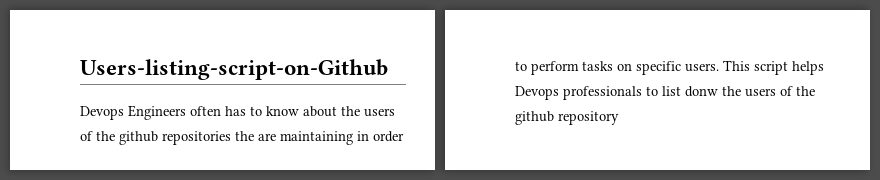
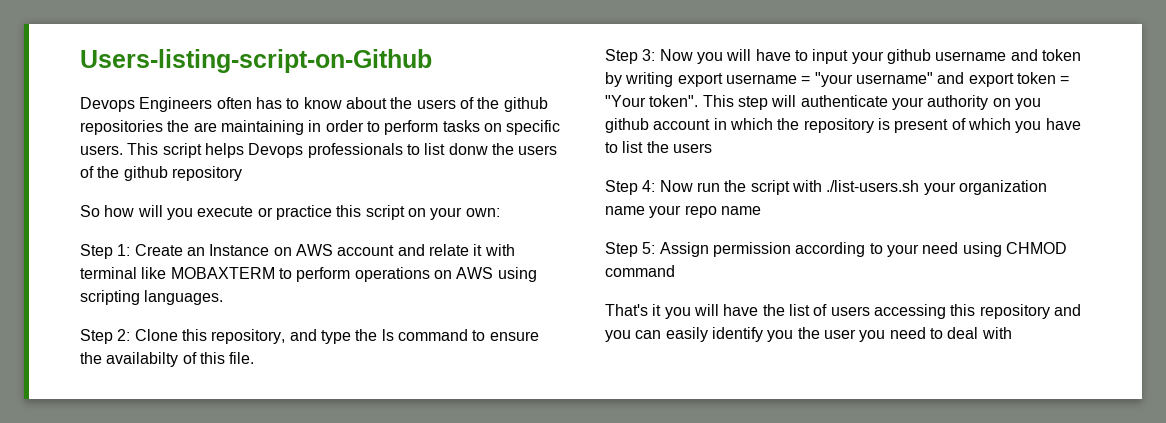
+ So how will you execute or practice this script on your own:
+ Step 1: Create an Instance on AWS account and relate it with terminal like MOBAXTERM to perform operations on AWS using scripting languages.
+ Step 2: Clone this repository, and type the ls command to ensure the availabilty of this file.
+ Step 3: Now you will have to input your github username and token by writing export username = "your username" and export token = "Your token". This step will authenticate your authority on you github account in which the repository is present of which you have to list the users
+ Step 4: Now run the script with ./list-users.sh your organization name your repo name
+ Step 5: Assign permission according to your need using CHMOD command
+ That's it you will have the list of users accessing this repository and you can easily identify you the user you need to deal with

